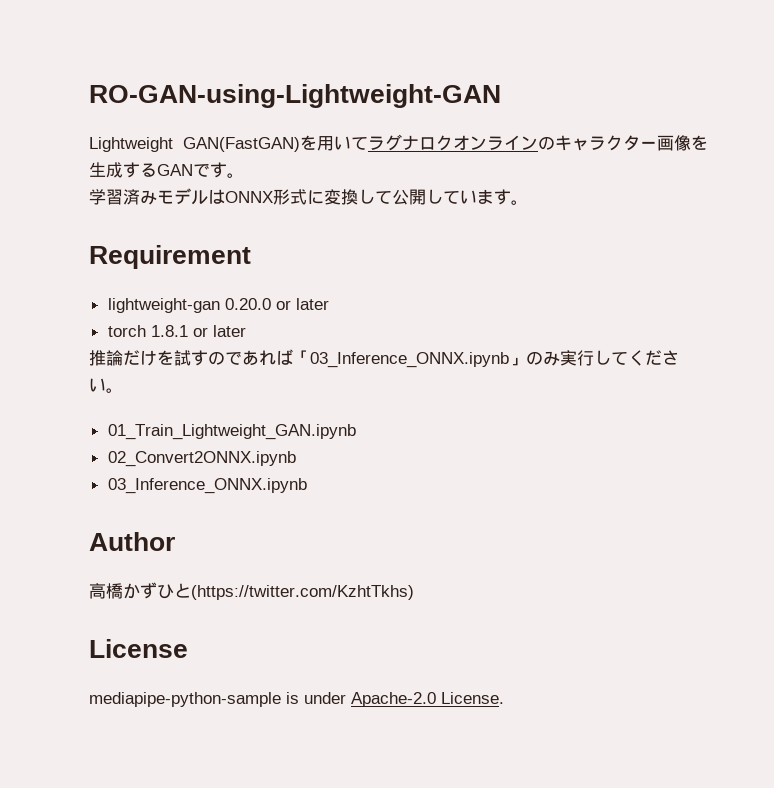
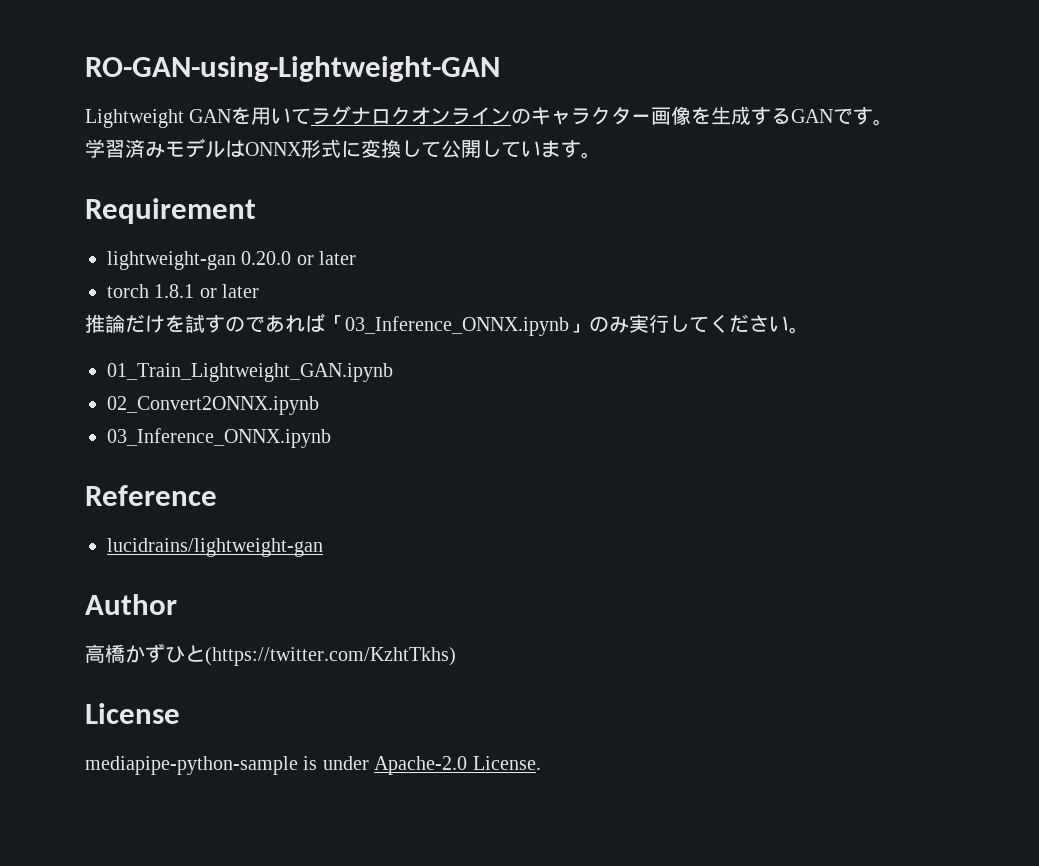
- Lightweight GAN(FastGAN)を用いてラグナロクオンラインのキャラクター画像を生成するGANです。
+ Lightweight GANを用いてラグナロクオンラインのキャラクター画像を生成するGANです。
+ Reference
+ lucidrains/lightweight-gan

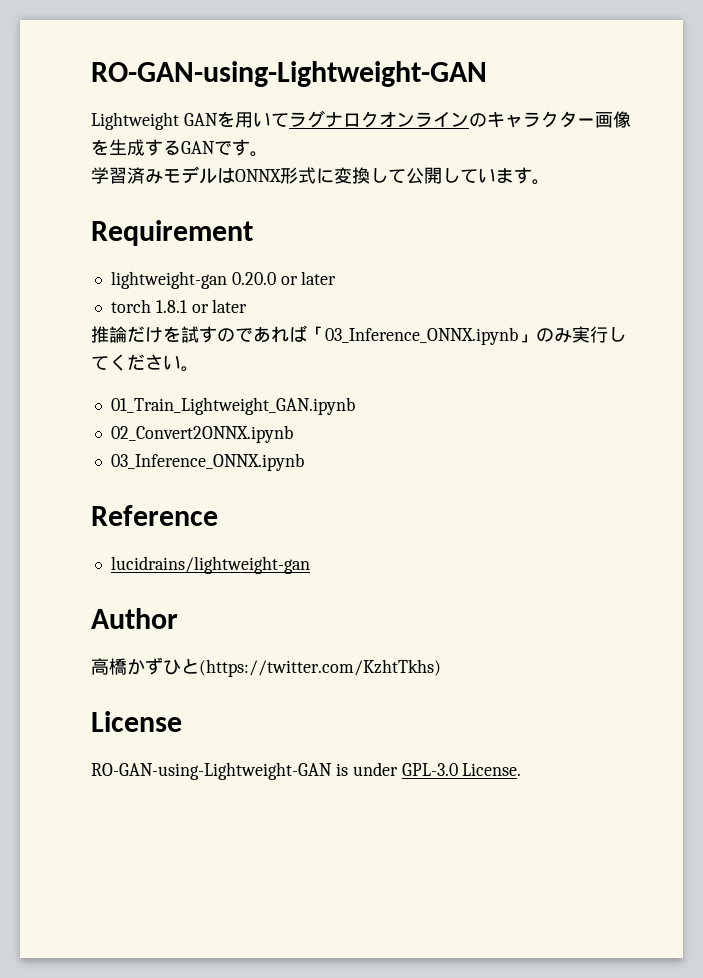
- mediapipe-python-sample is under Apache-2.0 License.
+ RO-GAN-using-Lightweight-GAN is under GPL-3.0 License.

